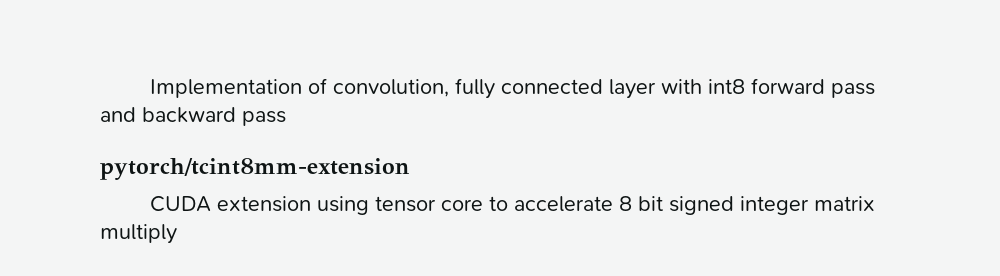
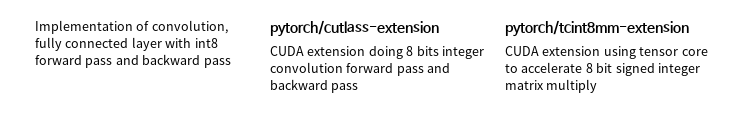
+ pytorch/cutlass-extension
+ CUDA extension doing 8 bits integer convolution forward pass and backward pass

